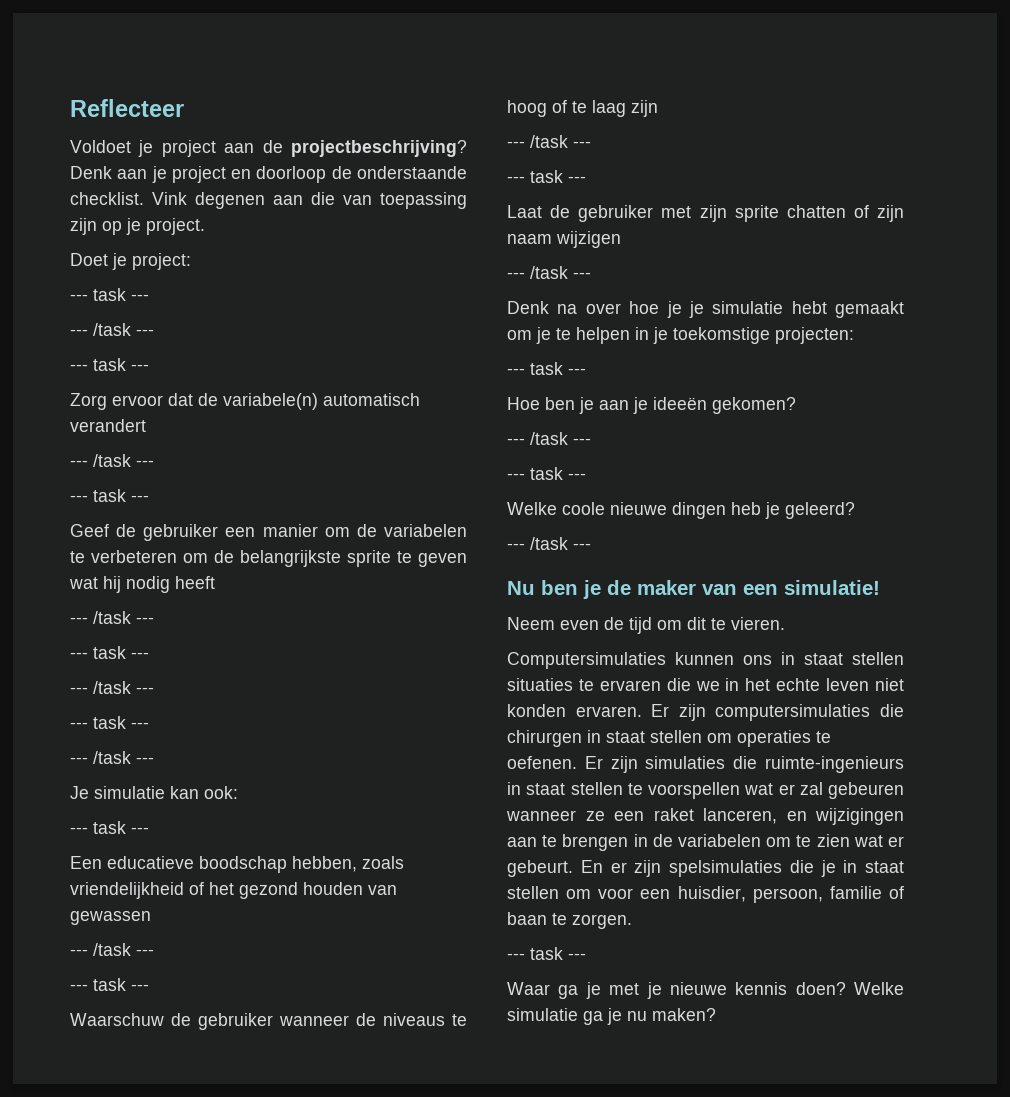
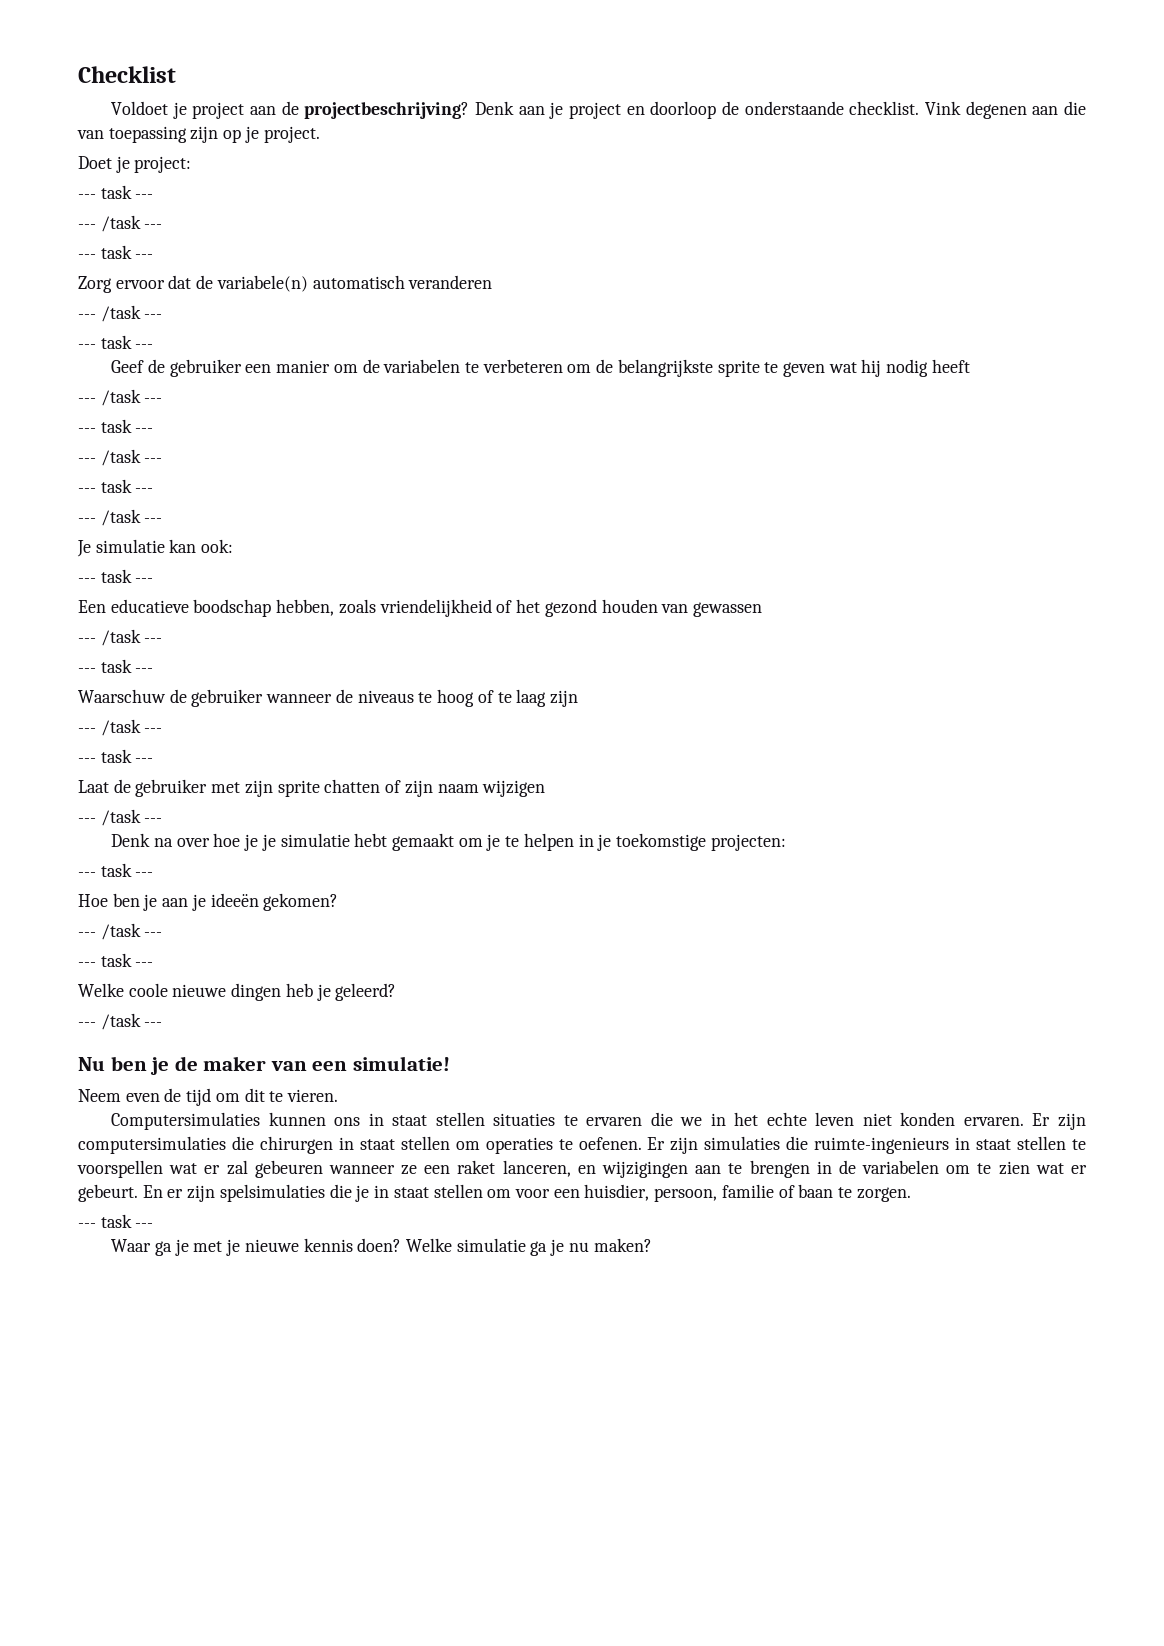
- Reflecteer
+ Checklist
- Zorg ervoor dat de variabele(n) automatisch verandert
+ Zorg ervoor dat de variabele(n) automatisch veranderen

